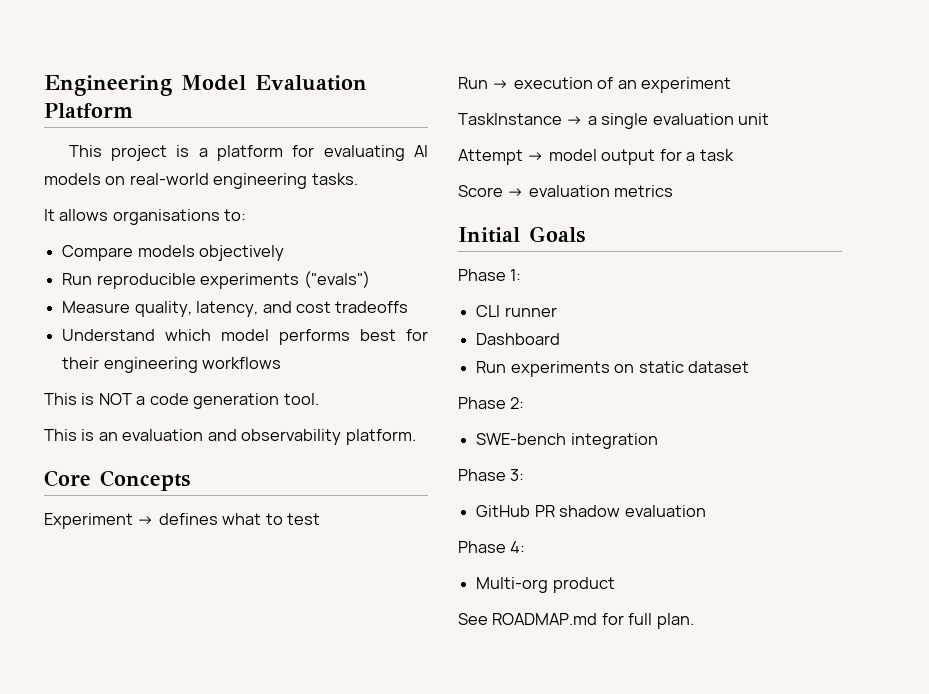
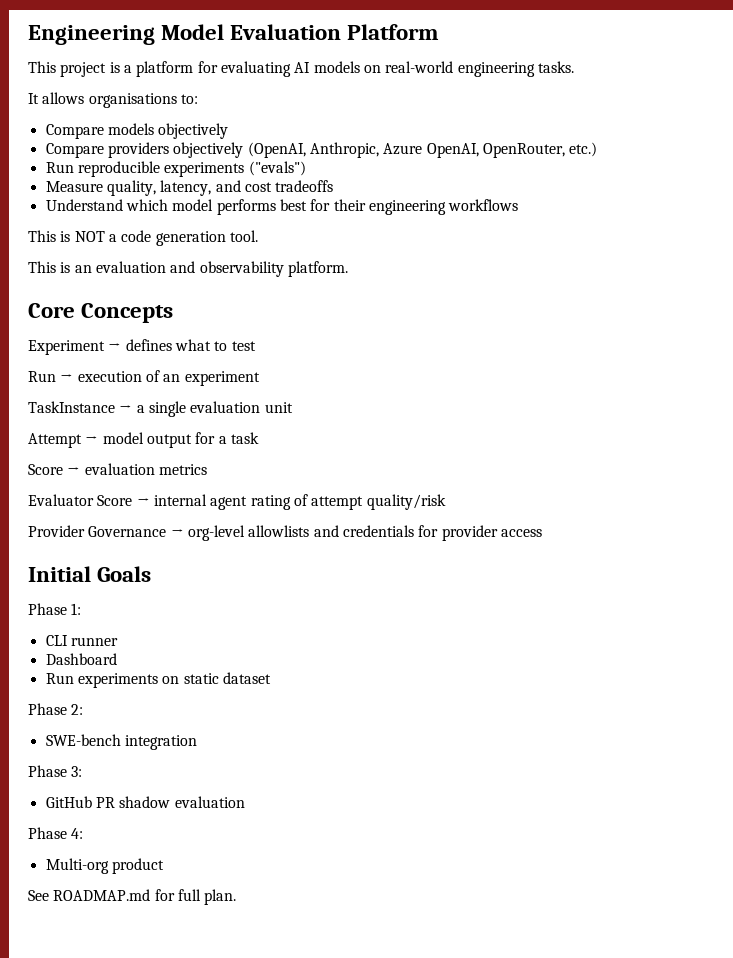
+ Compare providers objectively (OpenAI, Anthropic, Azure OpenAI, OpenRouter, etc.)
+ Evaluator Score → internal agent rating of attempt quality/risk
+ Provider Governance → org-level allowlists and credentials for provider access

